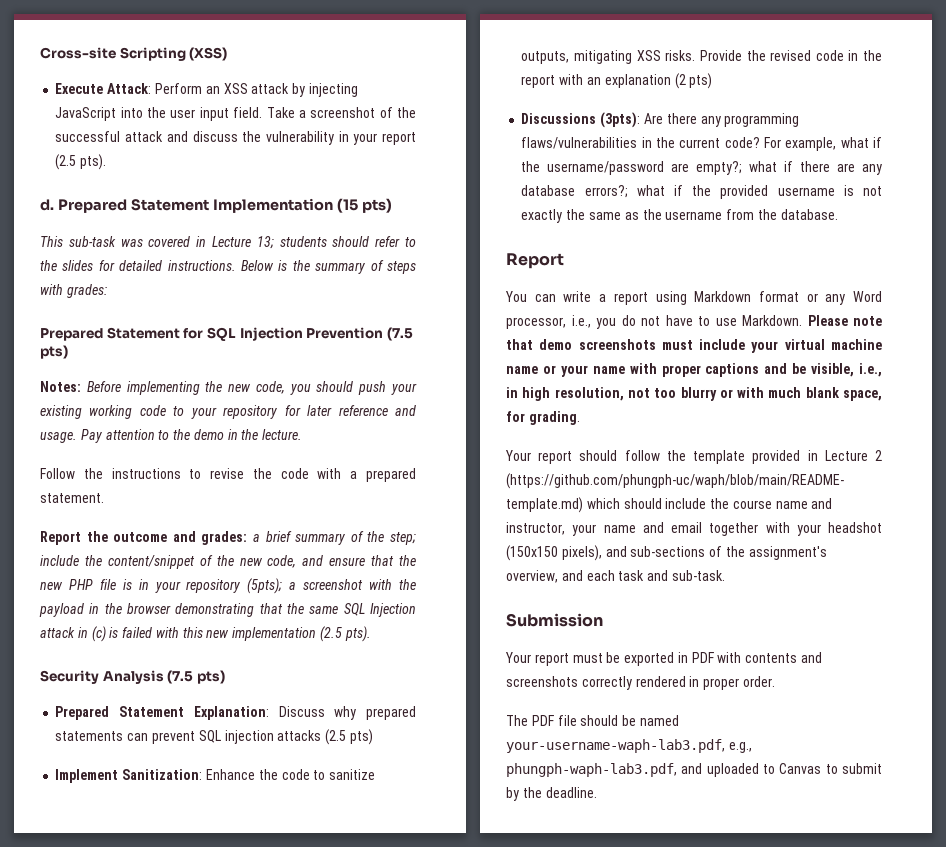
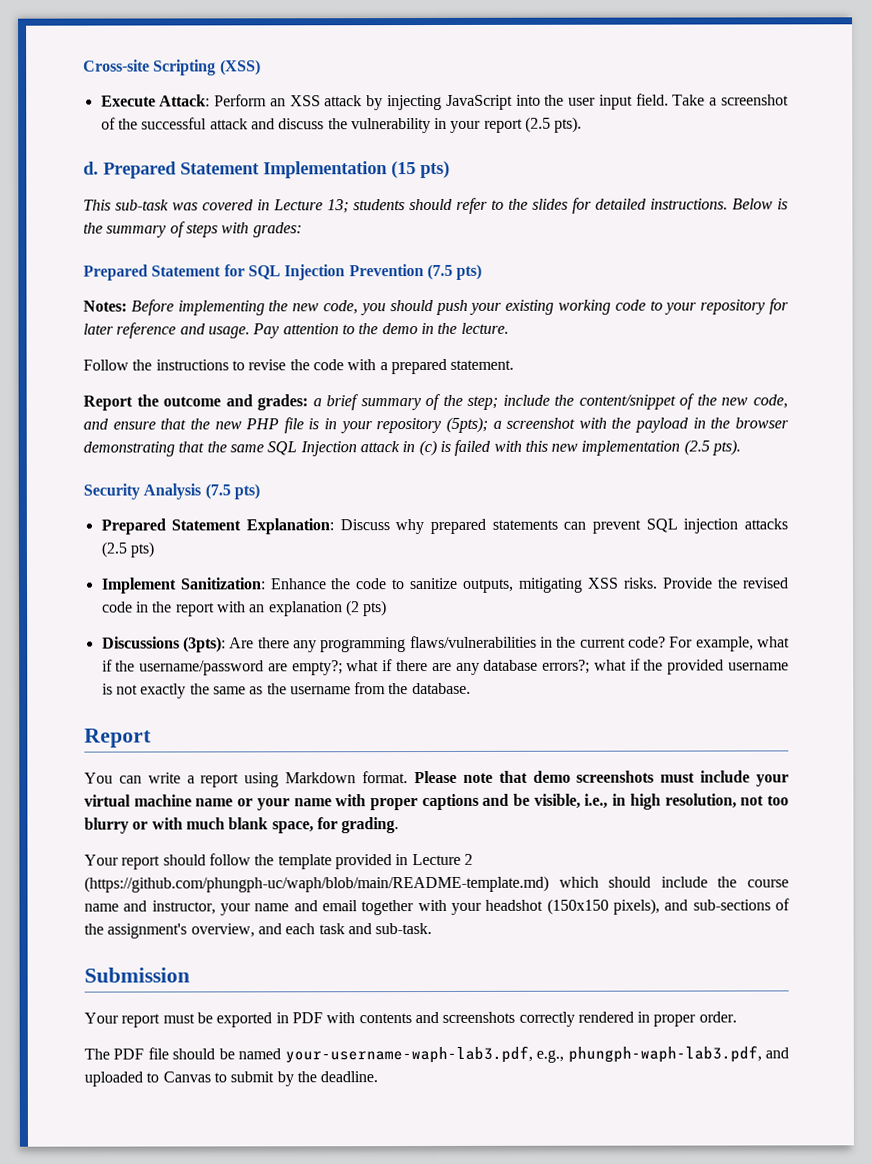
- You can write a report using Markdown format or any Word processor, i.e., you do not have to use Markdown.
+ You can write a report using Markdown format.

